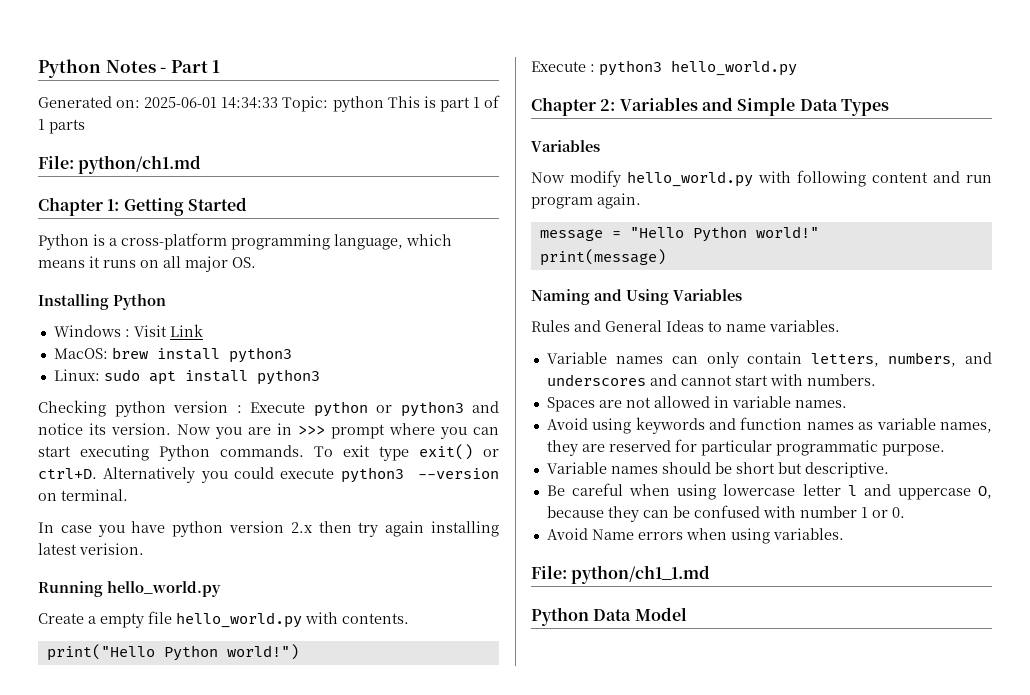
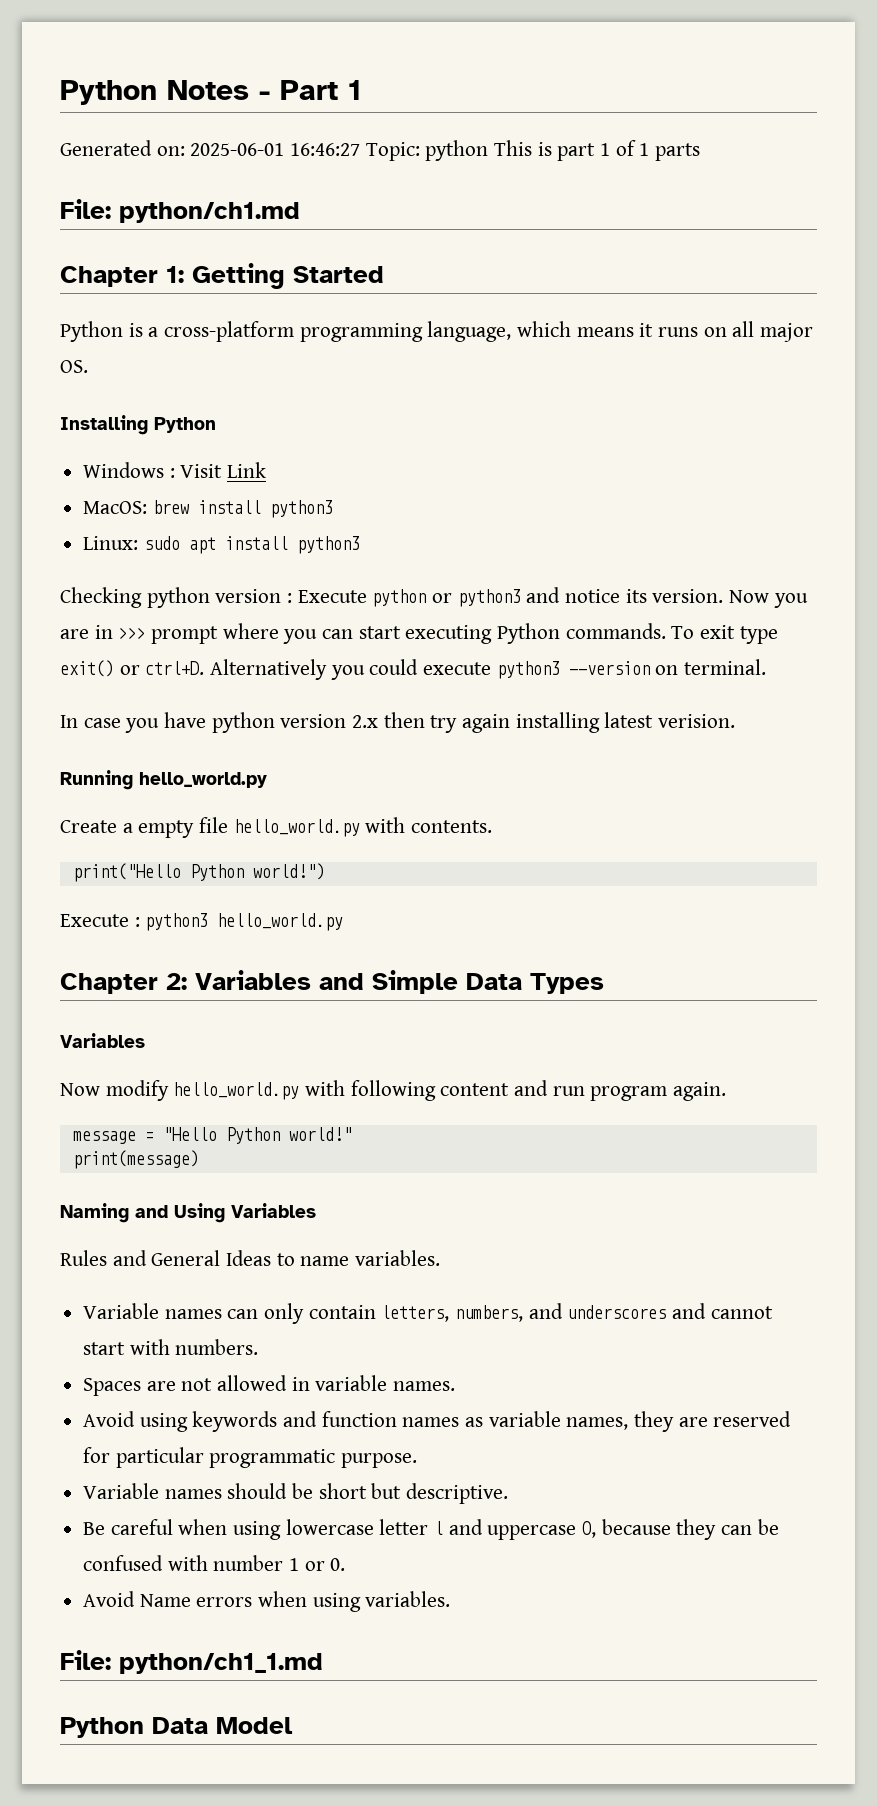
- Generated on: 2025-06-01 14:34:33 Topic: python This is part 1 of 1 parts
+ Generated on: 2025-06-01 16:46:27 Topic: python This is part 1 of 1 parts

